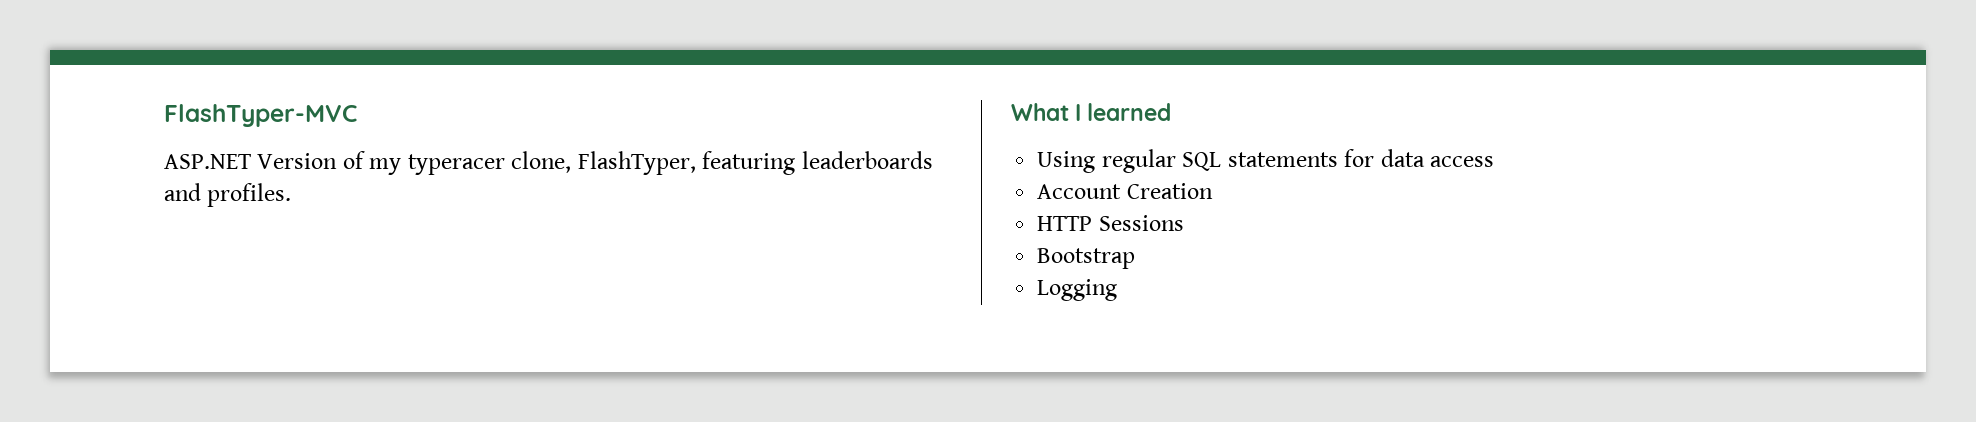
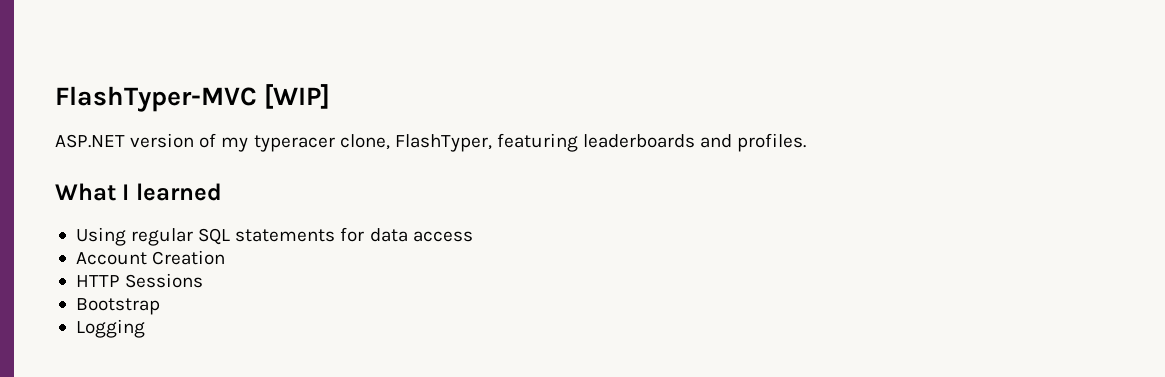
- FlashTyper-MVC
+ FlashTyper-MVC [WIP]
- ASP.NET Version of my typeracer clone, FlashTyper, featuring leaderboards and profiles.
+ ASP.NET version of my typeracer clone, FlashTyper, featuring leaderboards and profiles.

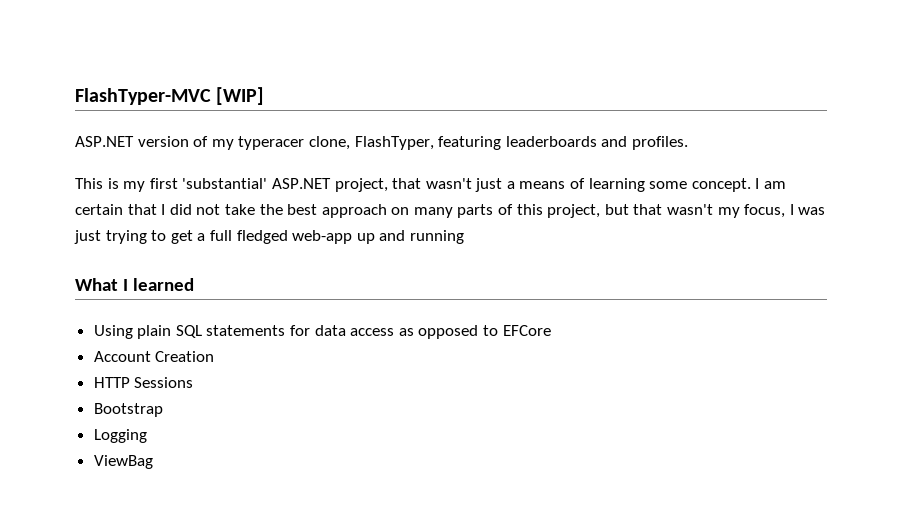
+ This is my first 'substantial' ASP.NET project, that wasn't just a means of learning some concept. I am certain that I did not take the best approach on many parts of this project, but that wasn't my focus, I was just trying to get a full fledged web-app up and running
- Using regular SQL statements for data access
+ Using plain SQL statements for data access as opposed to EFCore
+ ViewBag

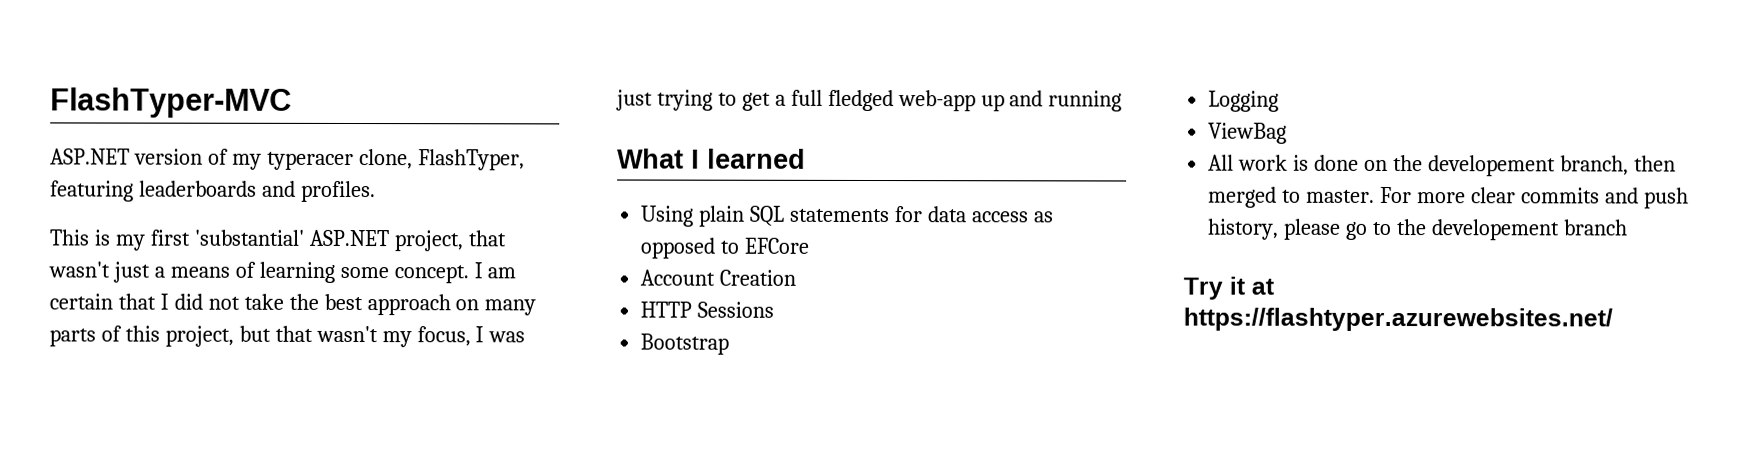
- FlashTyper-MVC [WIP]
+ FlashTyper-MVC
+ All work is done on the developement branch, then merged to master. For more clear commits and push history, please go to the developement branch
+ Try it at https://flashtyper.azurewebsites.net/

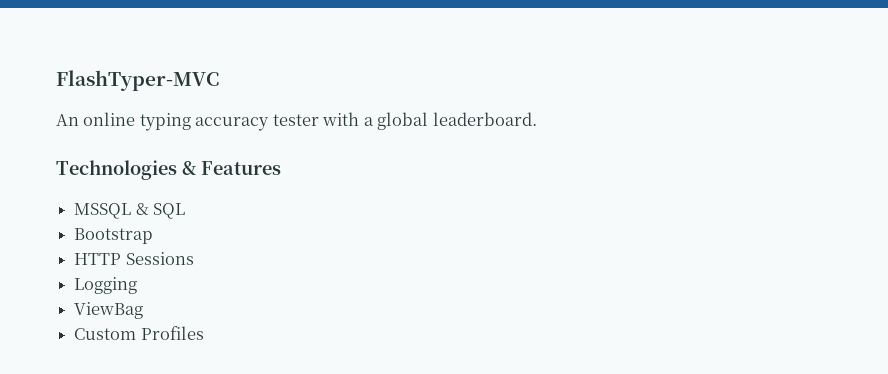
- ASP.NET version of my typeracer clone, FlashTyper, featuring leaderboards and profiles.
- This is my first 'substantial' ASP.NET project, that wasn't just a means of learning some concept. I am certain that I did not take the best approach on many parts of this project, but that wasn't my focus, I was just trying to get a full fledged web-app up and running
- What I learned
- Using plain SQL statements for data access as opposed to EFCore
- Account Creation
+ An online typing accuracy tester with a global leaderboard.
+ Technologies & Features
+ MSSQL & SQL
+ Bootstrap
- Bootstrap
- All work is done on the developement branch, then merged to master. For more clear commits and push history, please go to the developement branch
- Try it at https://flashtyper.azurewebsites.net/
+ Custom Profiles

